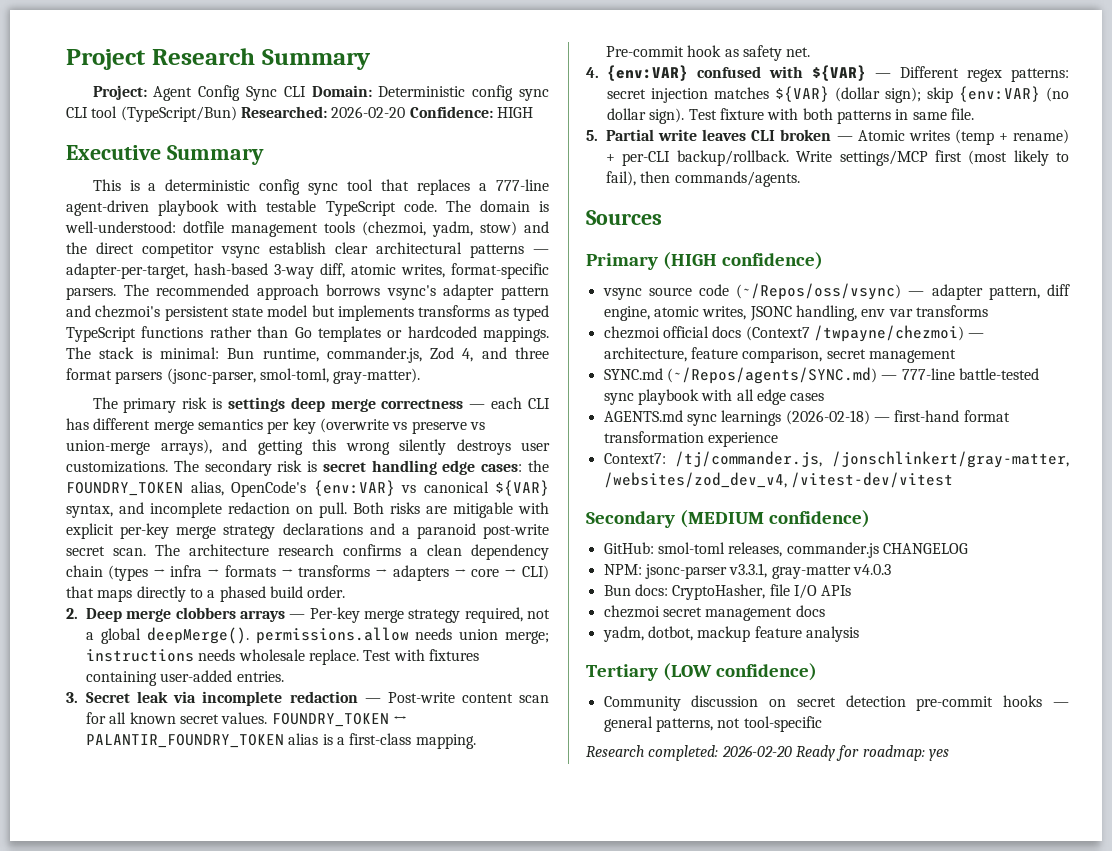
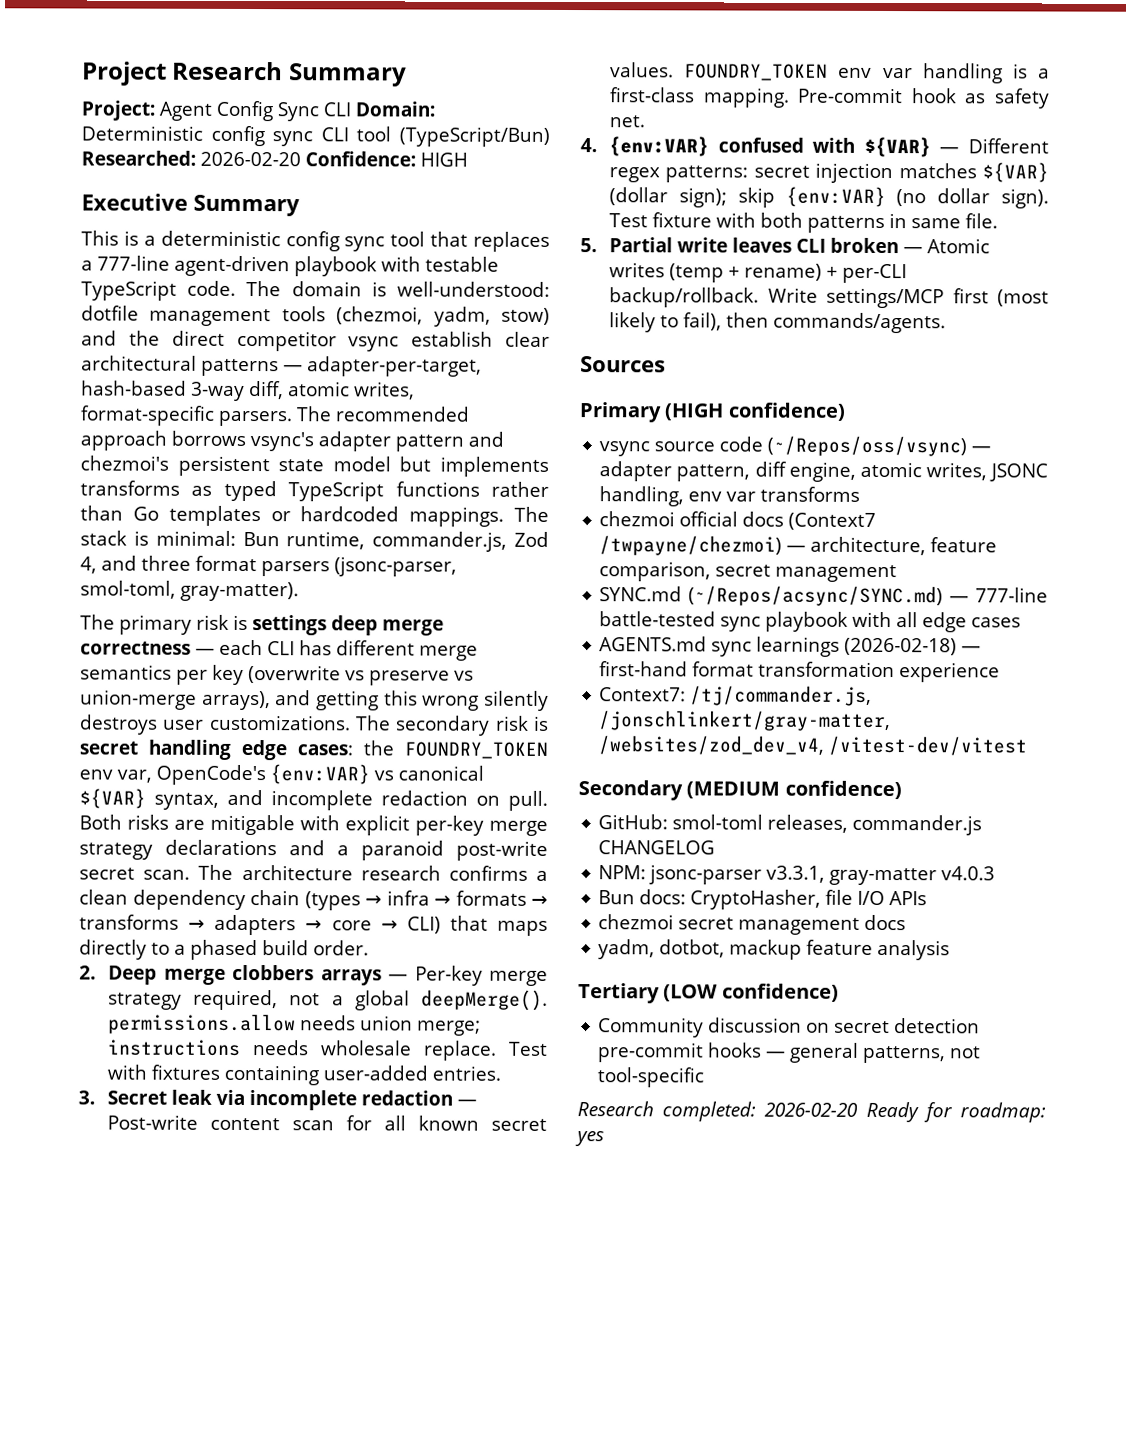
- The secondary risk is secret handling edge cases: the FOUNDRY_TOKEN alias, OpenCode's {env:VAR} vs canonical ${VAR} syntax, and incomplete redaction on pull.
+ The secondary risk is secret handling edge cases: the FOUNDRY_TOKEN env var, OpenCode's {env:VAR} vs canonical ${VAR} syntax, and incomplete redaction on pull.
- FOUNDRY_TOKEN ↔ PALANTIR_FOUNDRY_TOKEN alias is a first-class mapping.
+ FOUNDRY_TOKEN env var handling is a first-class mapping.
- SYNC.md (~/Repos/agents/SYNC.md) — 777-line battle-tested sync playbook with all edge cases
+ SYNC.md (~/Repos/acsync/SYNC.md) — 777-line battle-tested sync playbook with all edge cases

